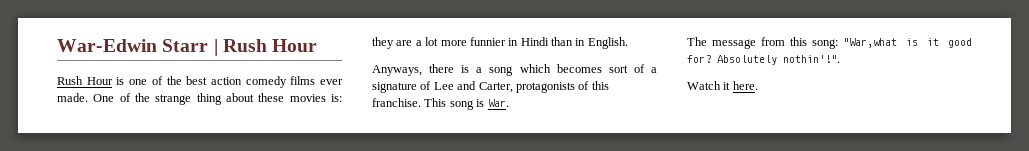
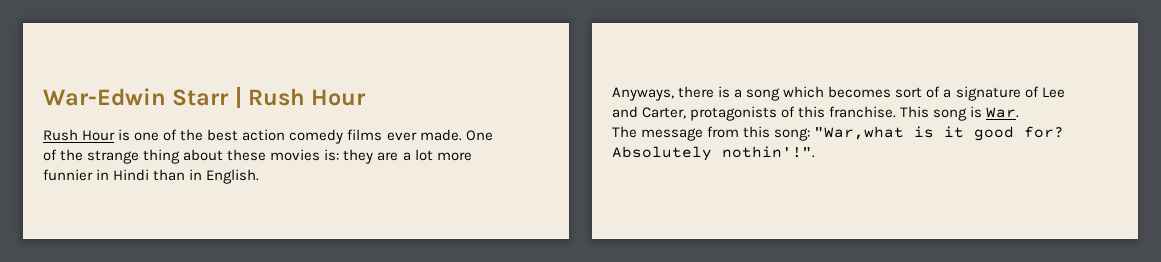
- Watch it here.

